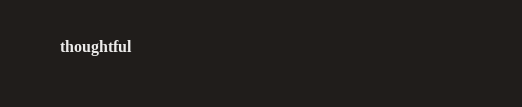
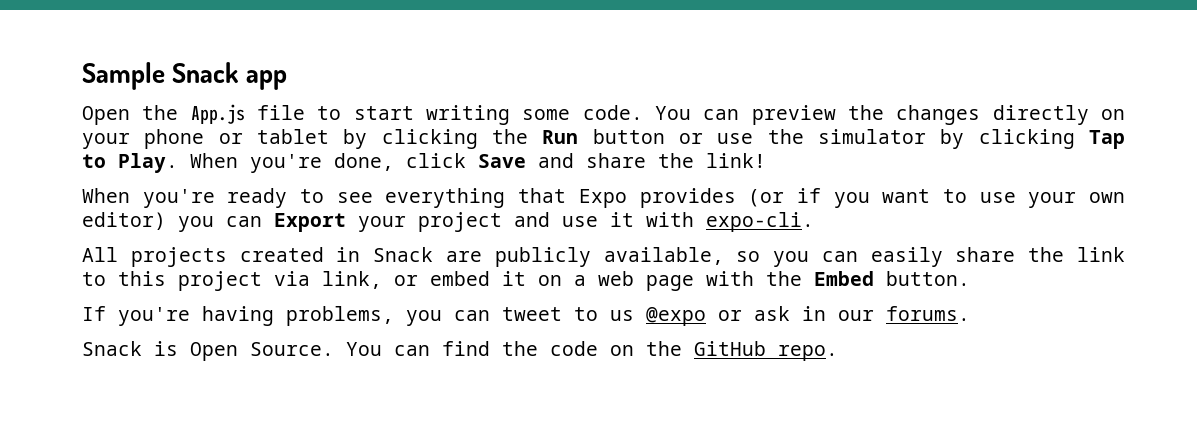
- thoughtful
+ Sample Snack app
+ Open the App.js file to start writing some code. You can preview the changes directly on your phone or tablet by clicking the Run button or use the simulator by clicking Tap to Play. When you're done, click Save and share the link!
+ When you're ready to see everything that Expo provides (or if you want to use your own editor) you can Export your project and use it with expo-cli.
+ All projects created in Snack are publicly available, so you can easily share the link to this project via link, or embed it on a web page with the Embed button.
+ If you're having problems, you can tweet to us @expo or ask in our forums.
+ Snack is Open Source. You can find the code on the GitHub repo.

